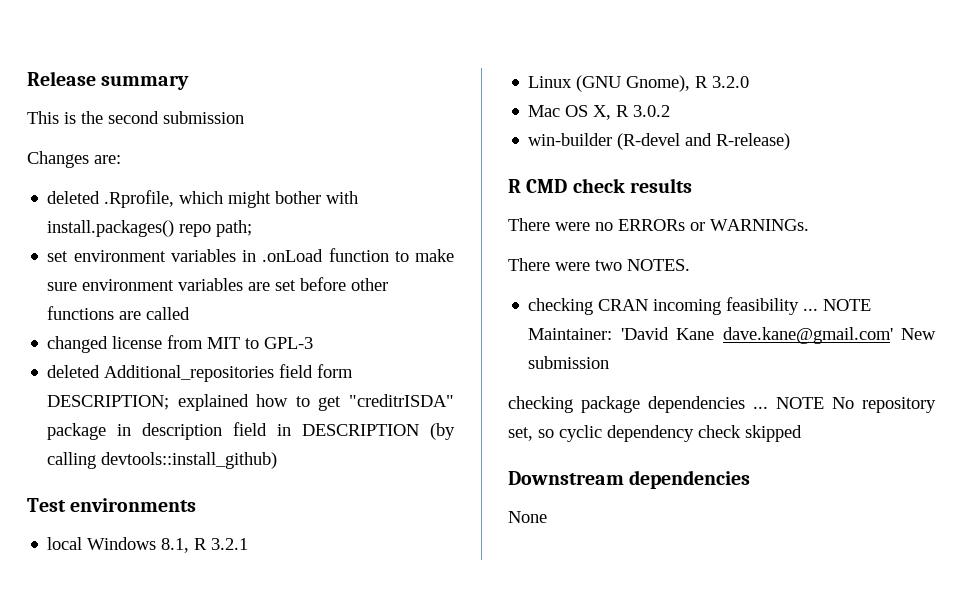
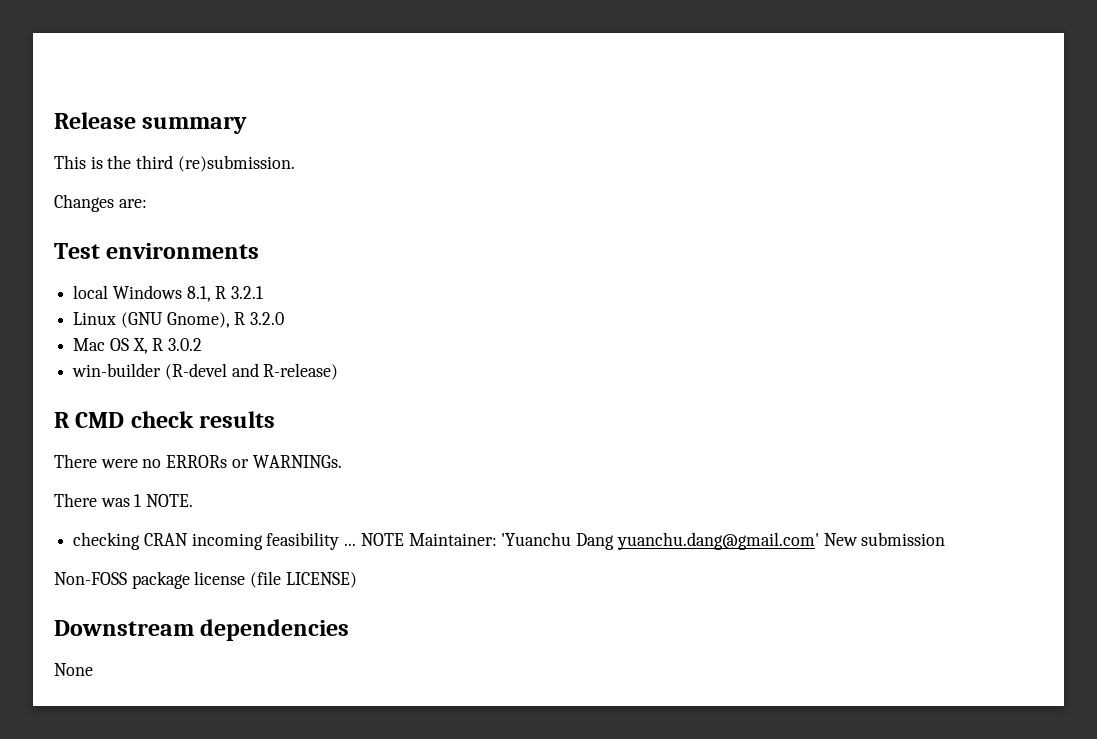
- This is the second submission
+ This is the third (re)submission.
- deleted .Rprofile, which might bother with install.packages() repo path;
- set environment variables in .onLoad function to make sure environment variables are set before other functions are called
- changed license from MIT to GPL-3
- deleted Additional_repositories field form DESCRIPTION; explained how to get "creditrISDA" package in description field in DESCRIPTION (by calling devtools::install_github)
- There were two NOTES.
+ There was 1 NOTE.
- NOTE Maintainer: 'David Kane dave.kane@gmail.com' New submission
+ NOTE Maintainer: 'Yuanchu Dang yuanchu.dang@gmail.com' New submission
- checking package dependencies ... NOTE No repository set, so cyclic dependency check skipped
+ Non-FOSS package license (file LICENSE)

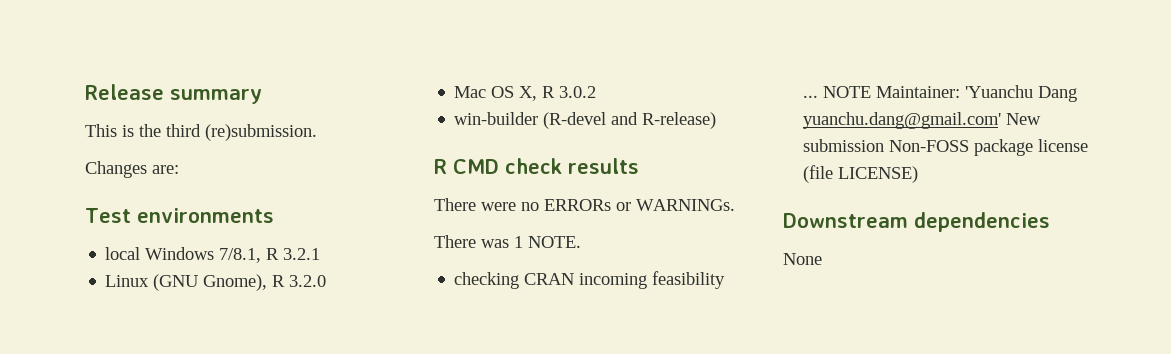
- local Windows 8.1, R 3.2.1
+ local Windows 7/8.1, R 3.2.1
- NOTE Maintainer: 'Yuanchu Dang yuanchu.dang@gmail.com' New submission
- Non-FOSS package license (file LICENSE)
+ NOTE Maintainer: 'Yuanchu Dang yuanchu.dang@gmail.com' New submission Non-FOSS package license (file LICENSE)

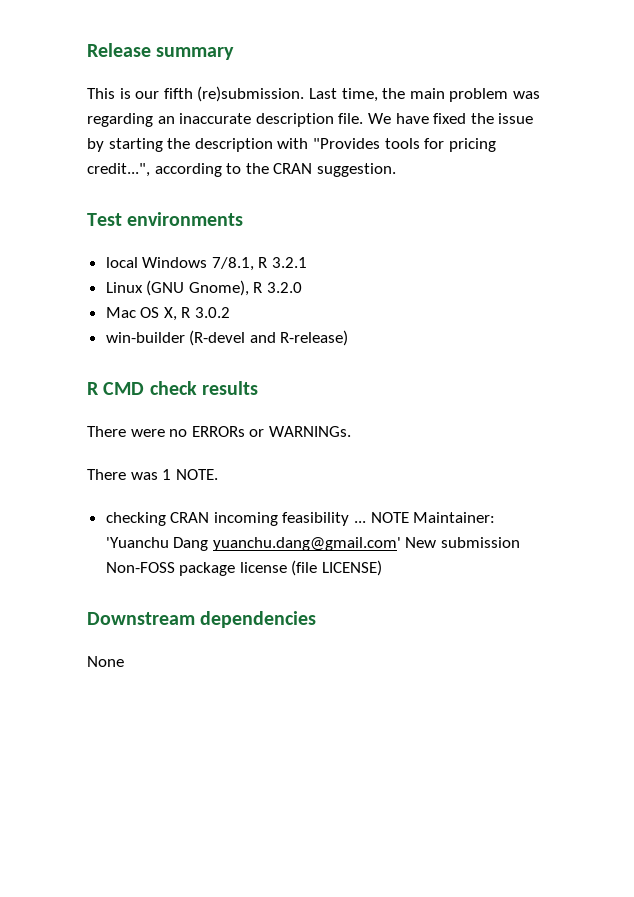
- This is the third (re)submission.
- Changes are:
+ This is our fifth (re)submission. Last time, the main problem was regarding an inaccurate description file. We have fixed the issue by starting the description with "Provides tools for pricing credit...", according to the CRAN suggestion.

